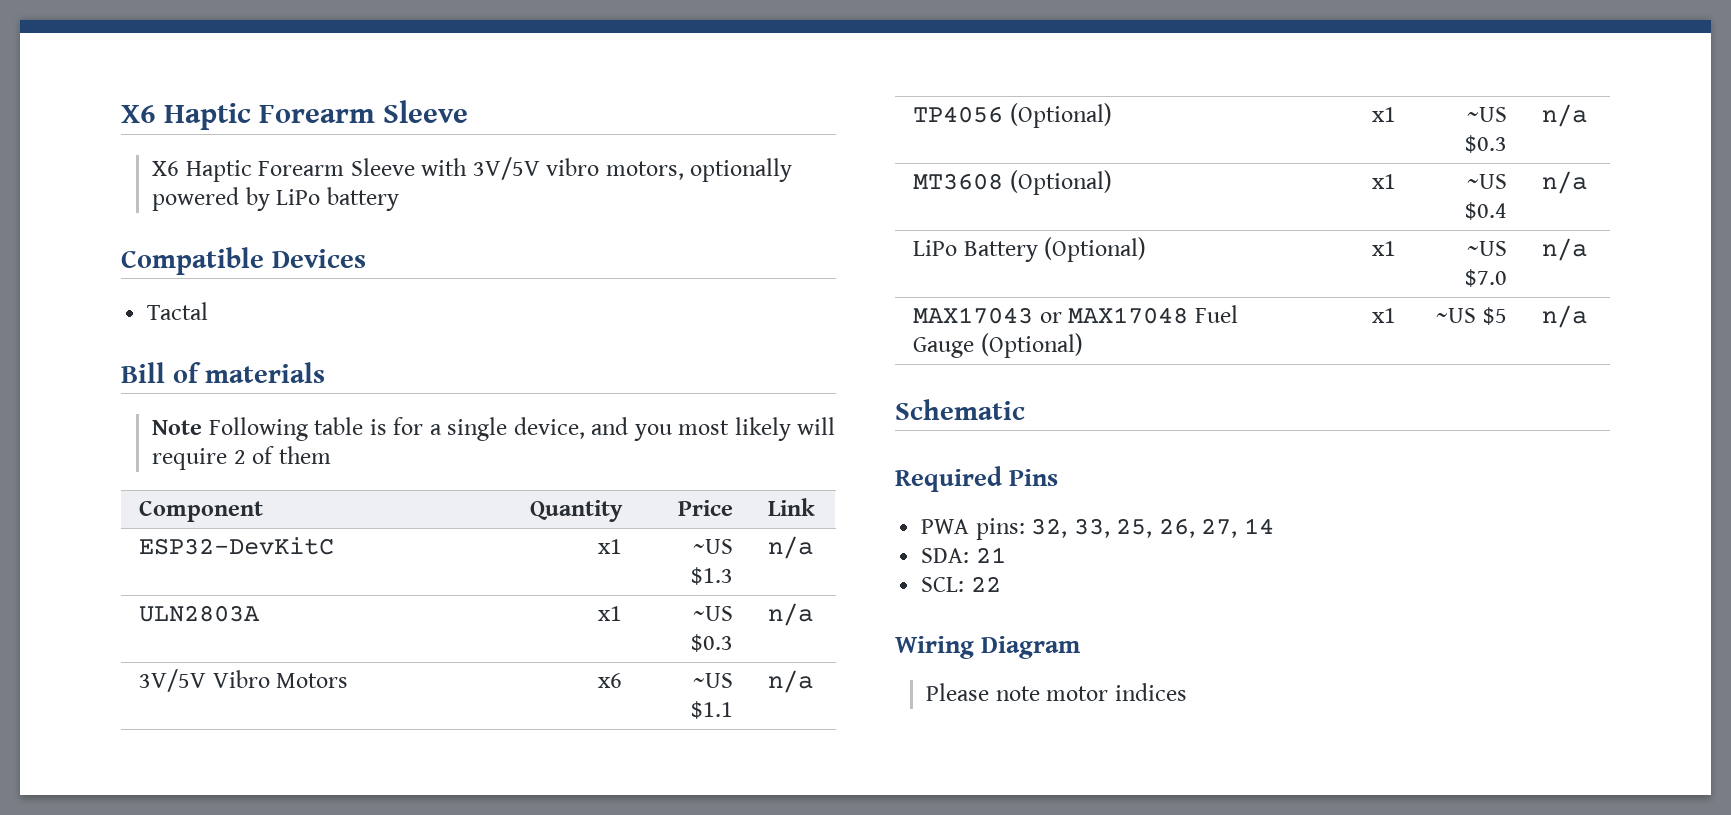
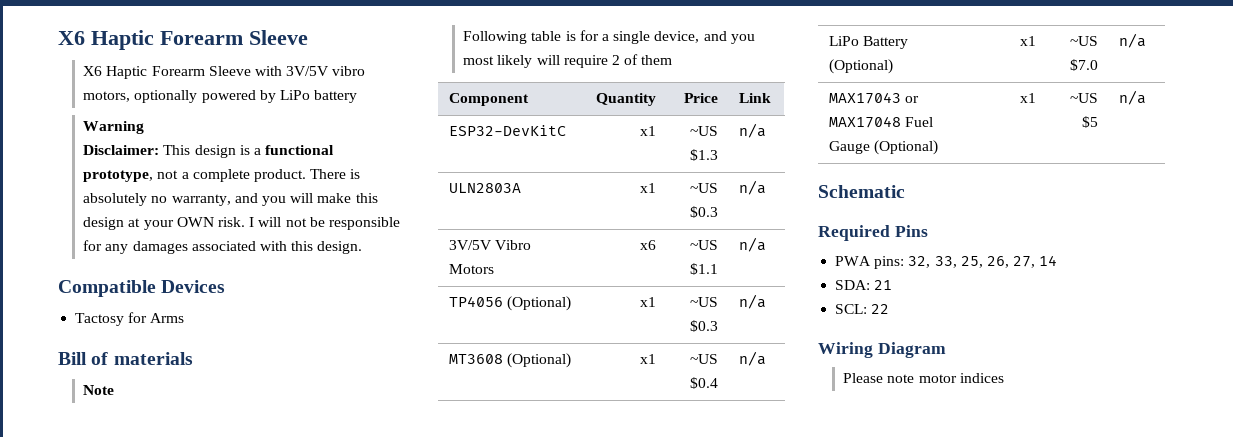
+ Warning
+ Disclaimer: This design is a functional prototype, not a complete product. There is absolutely no warranty, and you will make this design at your OWN risk. I will not be responsible for any damages associated with this design.
- Tactal
+ Tactosy for Arms
- Note Following table is for a single device, and you most likely will require 2 of them
+ Note
+ Following table is for a single device, and you most likely will require 2 of them

